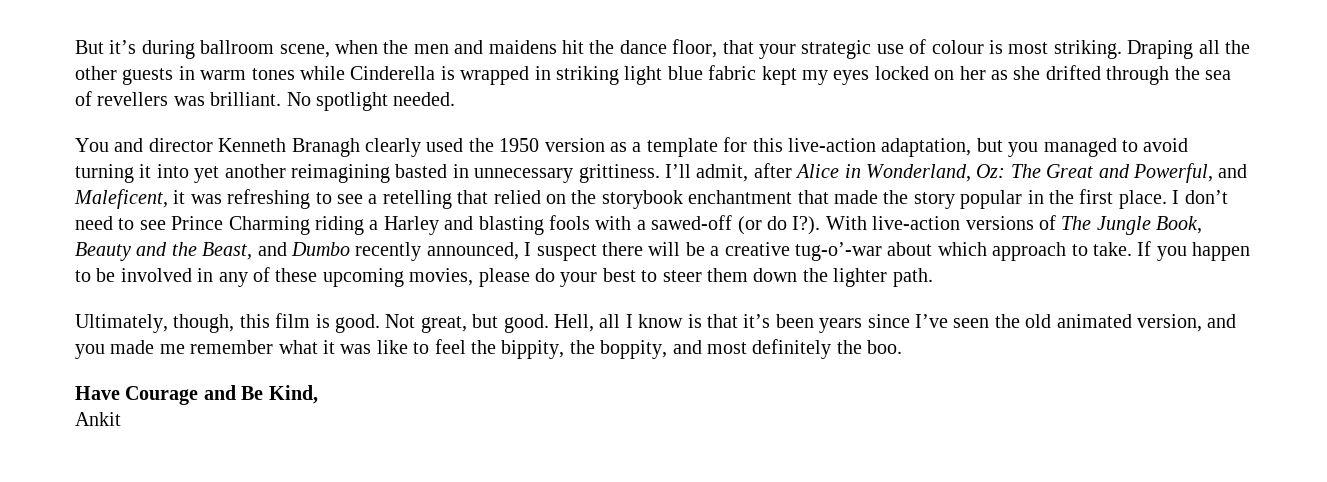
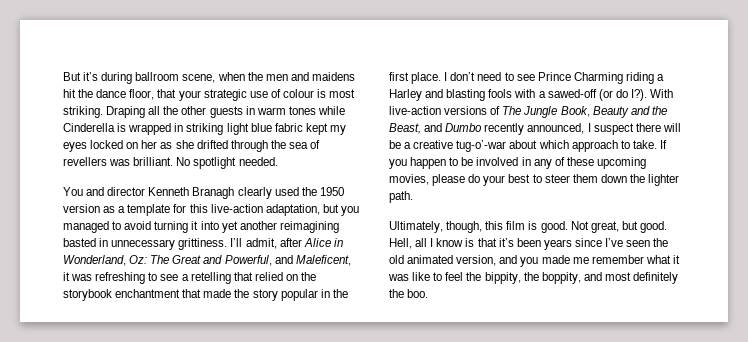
- Have Courage and Be Kind,
- Ankit

